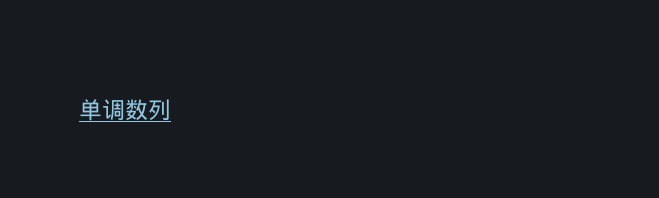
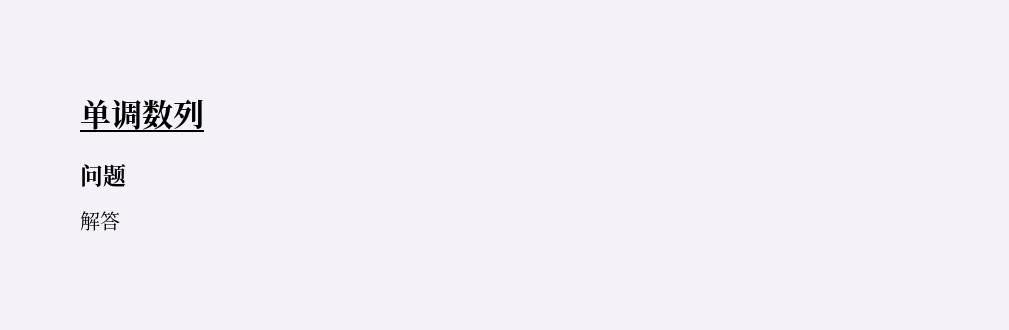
+ 问题
+ 解答

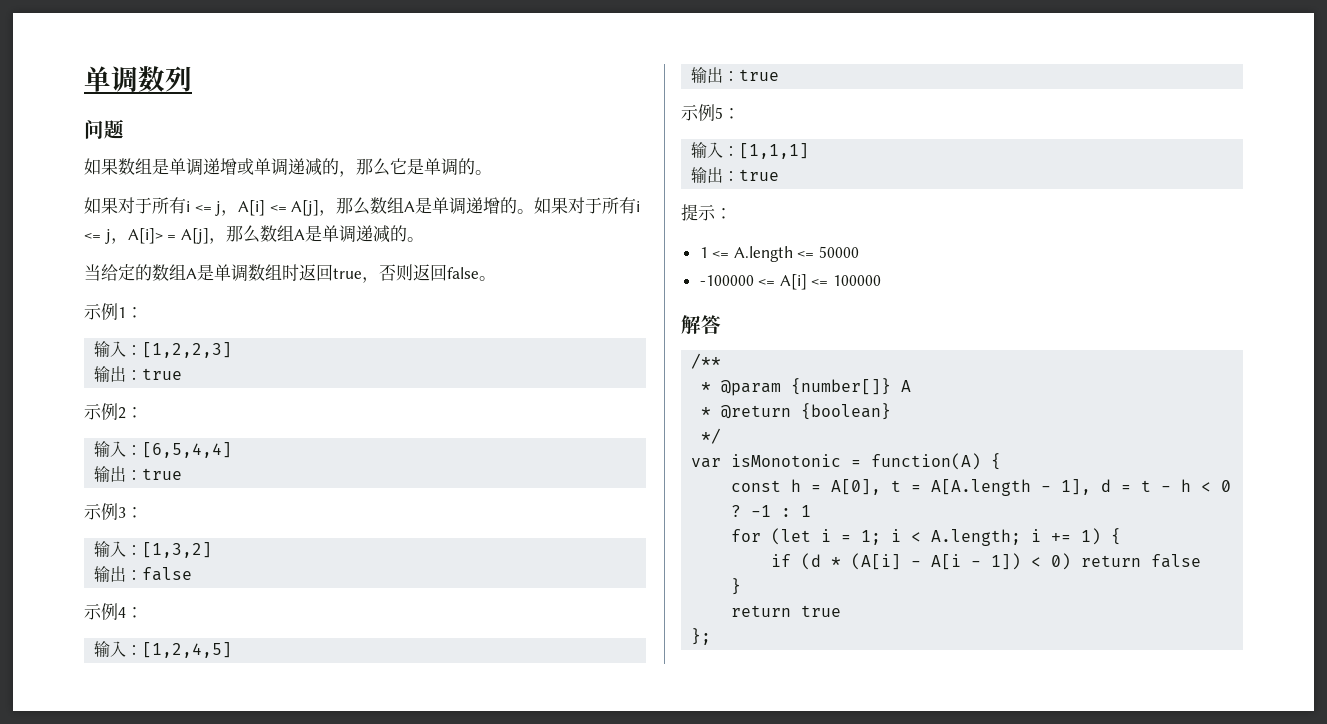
+ 如果数组是单调递增或单调递减的，那么它是单调的。
+ 如果对于所有i <= j，A[i] <= A[j]，那么数组A是单调递增的。如果对于所有i <= j，A[i]> = A[j]，那么数组A是单调递减的。
+ 当给定的数组A是单调数组时返回true，否则返回false。
+ 示例1：
+ 输入：[1,2,2,3]
+ 输出：true
+ 示例2：
+ 输入：[6,5,4,4]
+ 输出：true
+ 示例3：
+ 输入：[1,3,2]
+ 输出：false
+ 示例4：
+ 输入：[1,2,4,5]
+ 输出：true
+ 示例5：
+ 输入：[1,1,1]
+ 输出：true
+ 提示：
+ 1 <= A.length <= 50000
+ -100000 <= A[i] <= 100000
  解答
+ /**
+ * @param {number[]} A
+ * @return {boolean}
+ */
+ var isMonotonic = function(A) {
+ const h = A[0], t = A[A.length - 1], d = t - h < 0 ? -1 : 1
+ for (let i = 1; i < A.length; i += 1) {
+ if (d * (A[i] - A[i - 1]) < 0) return false
+ }
+ return true
+ };

